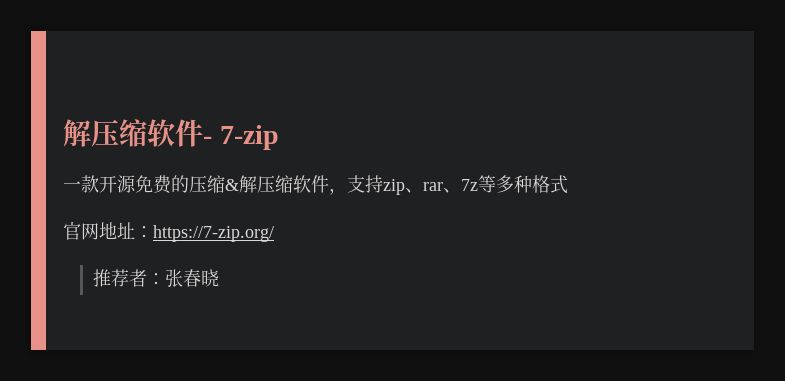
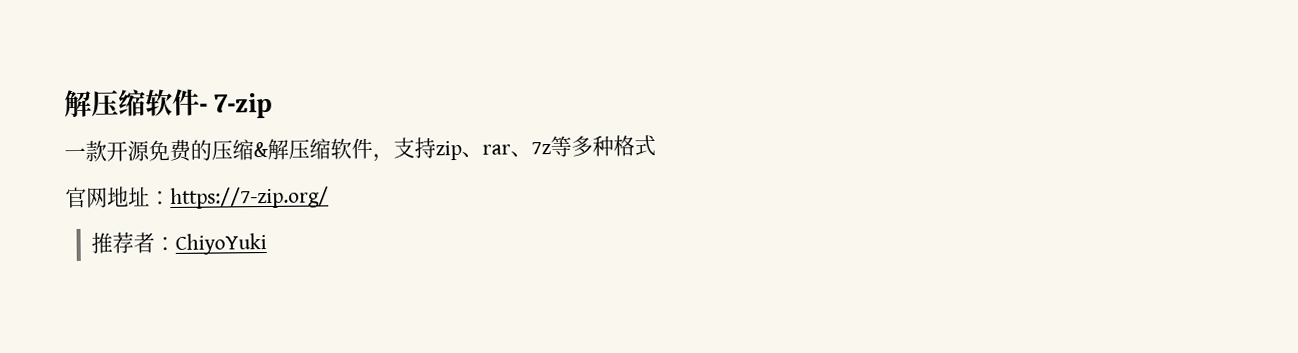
- 推荐者：张春晓
+ 推荐者：ChiyoYuki

